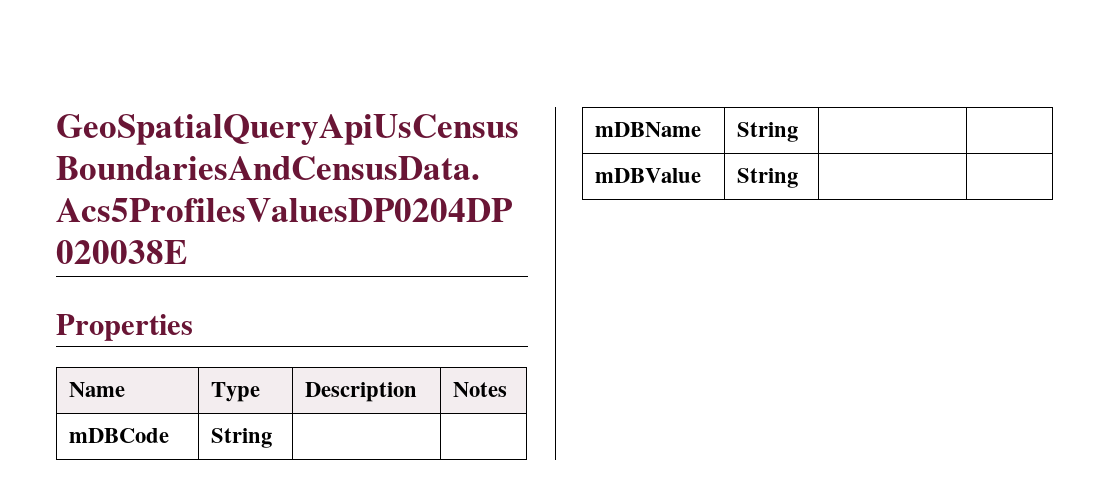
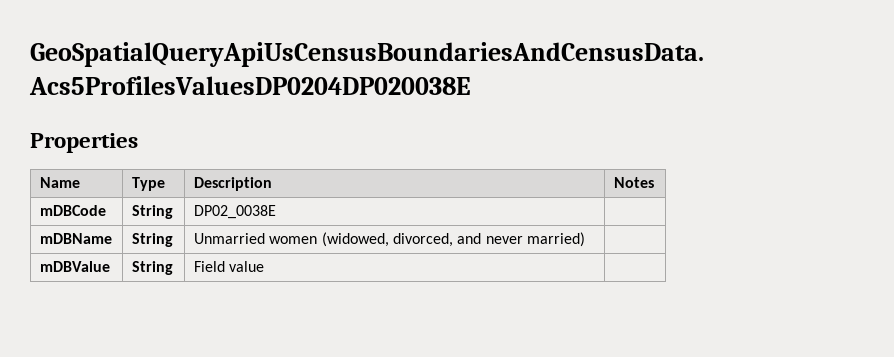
- mDBCode | String | |
+ mDBCode | String | DP02_0038E |
- mDBName | String | |
+ mDBName | String | Unmarried women (widowed, divorced, and never married) |
- mDBValue | String | |
+ mDBValue | String | Field value |

